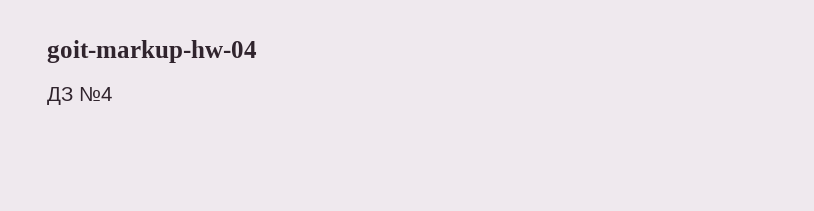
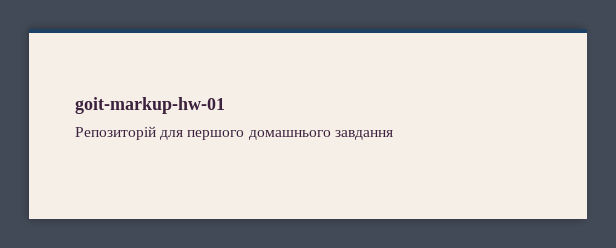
- goit-markup-hw-04
- ДЗ №4
+ goit-markup-hw-01
+ Репозиторій для першого домашнього завдання

